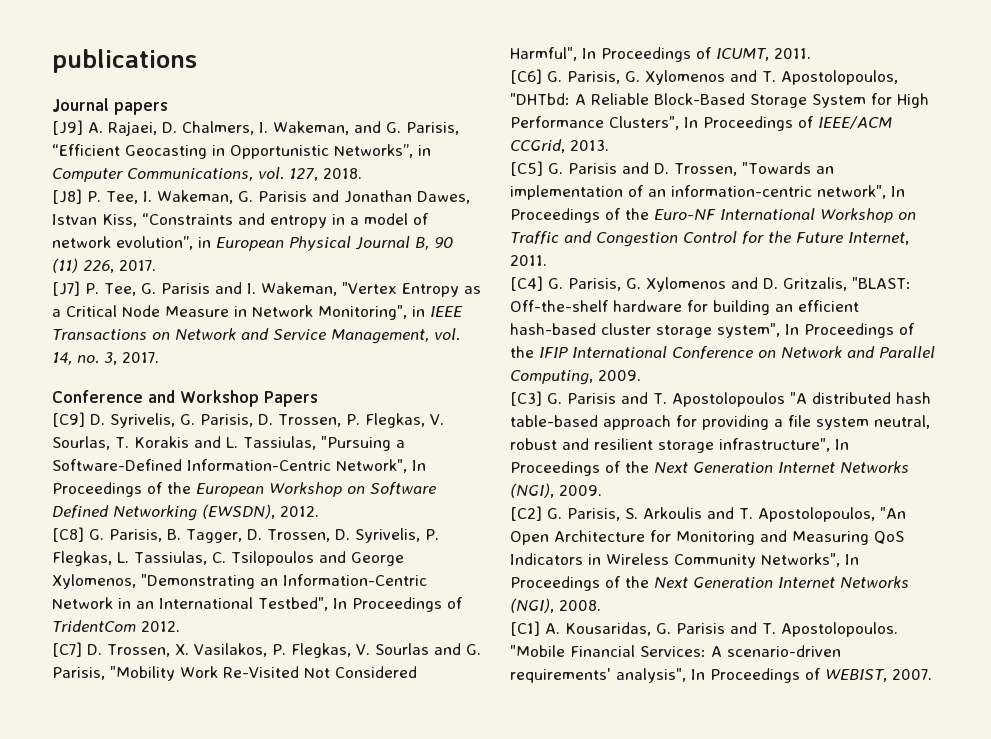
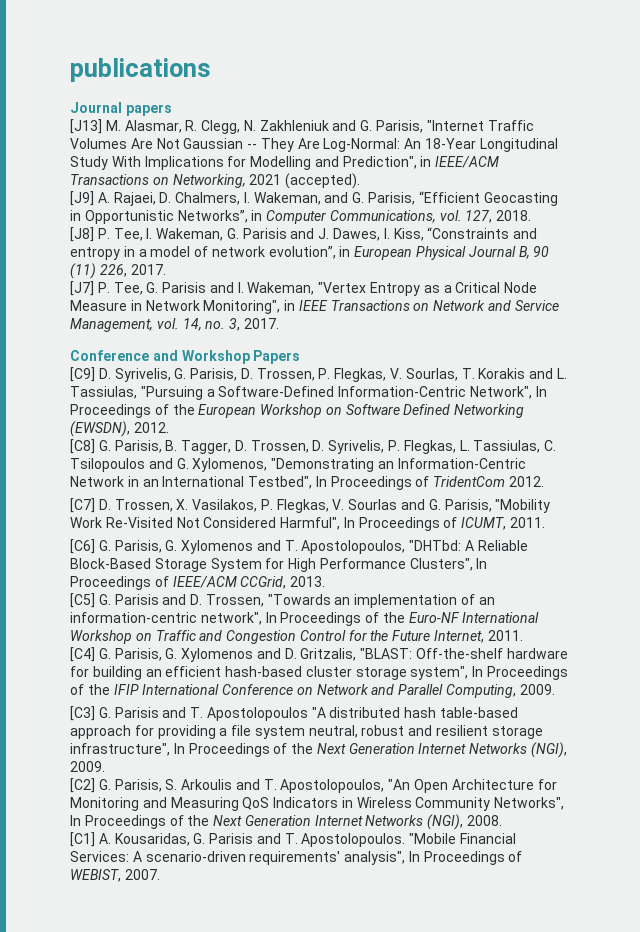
+ [J13] M. Alasmar, R. Clegg, N. Zakhleniuk and G. Parisis, "Internet Traffic Volumes Are Not Gaussian -- They Are Log-Normal: An 18-Year Longitudinal Study With Implications for Modelling and Prediction", in IEEE/ACM Transactions on Networking, 2021 (accepted).
- [J8] P. Tee, I. Wakeman, G. Parisis and Jonathan Dawes, Istvan Kiss, “Constraints and entropy in a model of network evolution”, in European Physical Journal B, 90 (11) 226, 2017.
+ [J8] P. Tee, I. Wakeman, G. Parisis and J. Dawes, I. Kiss, “Constraints and entropy in a model of network evolution”, in European Physical Journal B, 90 (11) 226, 2017.
- [C8] G. Parisis, B. Tagger, D. Trossen, D. Syrivelis, P. Flegkas, L. Tassiulas, C. Tsilopoulos and George Xylomenos, "Demonstrating an Information-Centric Network in an International Testbed", In Proceedings of TridentCom 2012.
+ [C8] G. Parisis, B. Tagger, D. Trossen, D. Syrivelis, P. Flegkas, L. Tassiulas, C. Tsilopoulos and G. Xylomenos, "Demonstrating an Information-Centric Network in an International Testbed", In Proceedings of TridentCom 2012.

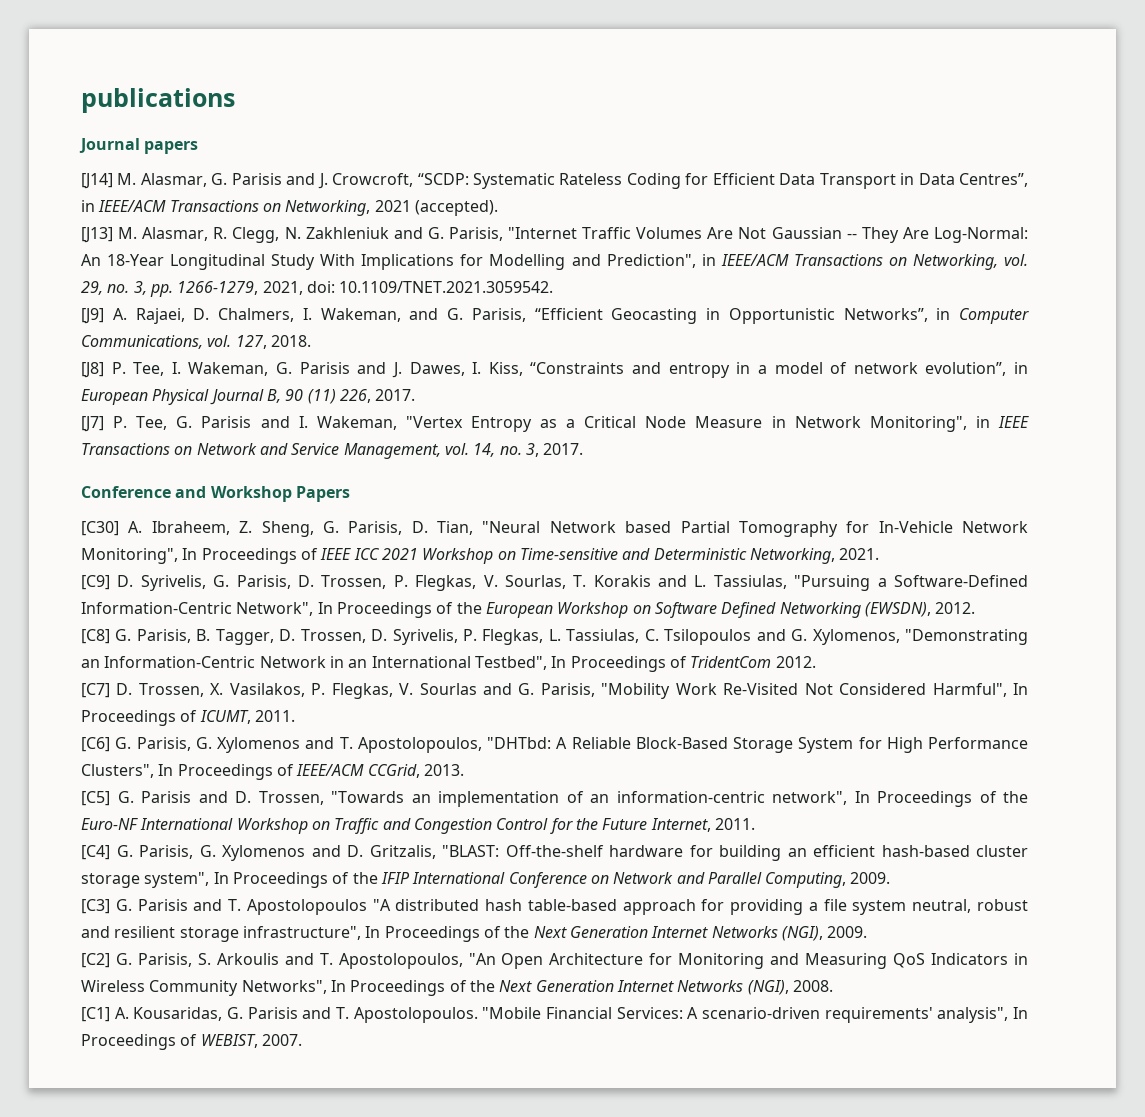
+ [J14] M. Alasmar, G. Parisis and J. Crowcroft, “SCDP: Systematic Rateless Coding for Efficient Data Transport in Data Centres”, in IEEE/ACM Transactions on Networking, 2021 (accepted).
- [J13] M. Alasmar, R. Clegg, N. Zakhleniuk and G. Parisis, "Internet Traffic Volumes Are Not Gaussian -- They Are Log-Normal: An 18-Year Longitudinal Study With Implications for Modelling and Prediction", in IEEE/ACM Transactions on Networking, 2021 (accepted).
+ [J13] M. Alasmar, R. Clegg, N. Zakhleniuk and G. Parisis, "Internet Traffic Volumes Are Not Gaussian -- They Are Log-Normal: An 18-Year Longitudinal Study With Implications for Modelling and Prediction", in IEEE/ACM Transactions on Networking, vol. 29, no. 3, pp. 1266-1279, 2021, doi: 10.1109/TNET.2021.3059542.
+ [C30] A. Ibraheem, Z. Sheng, G. Parisis, D. Tian, "Neural Network based Partial Tomography for In-Vehicle Network Monitoring", In Proceedings of IEEE ICC 2021 Workshop on Time-sensitive and Deterministic Networking, 2021.

